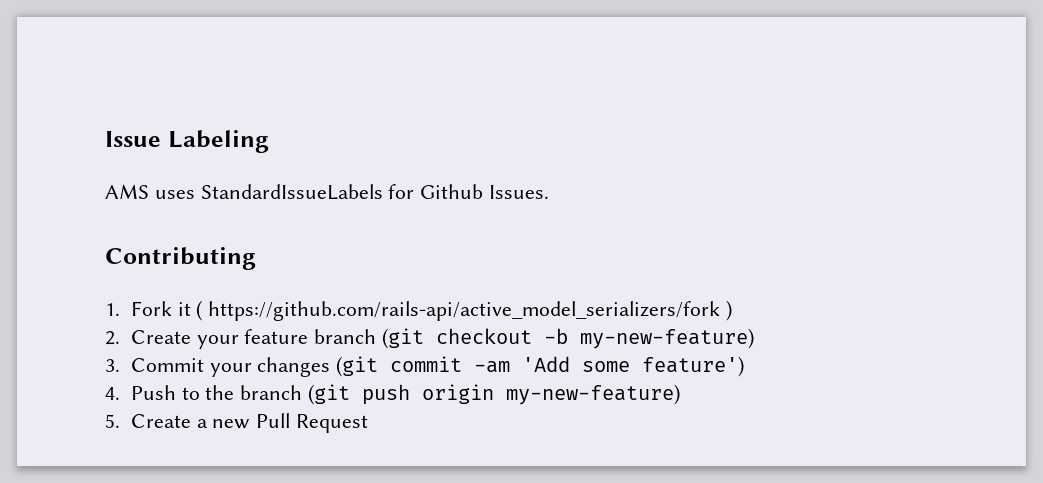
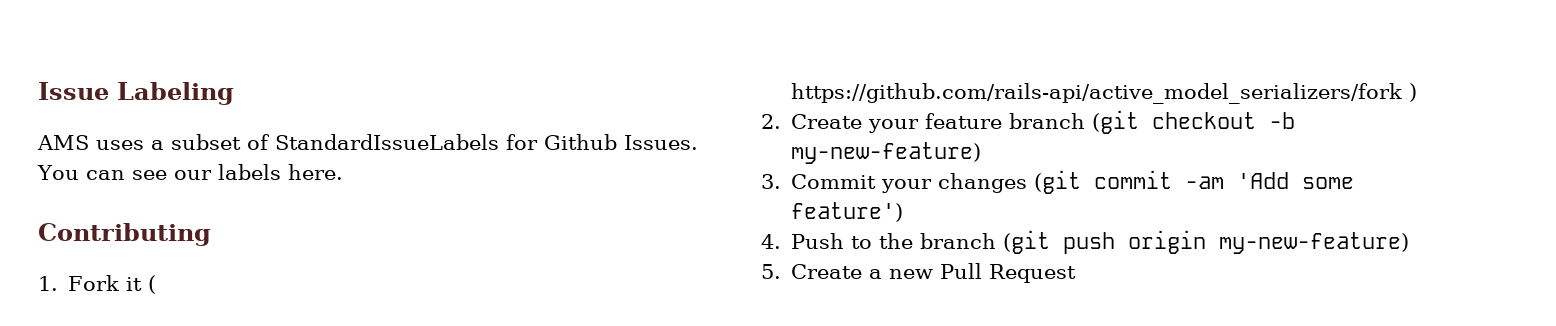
- AMS uses StandardIssueLabels for Github Issues.
+ AMS uses a subset of StandardIssueLabels for Github Issues. You can see our labels here.

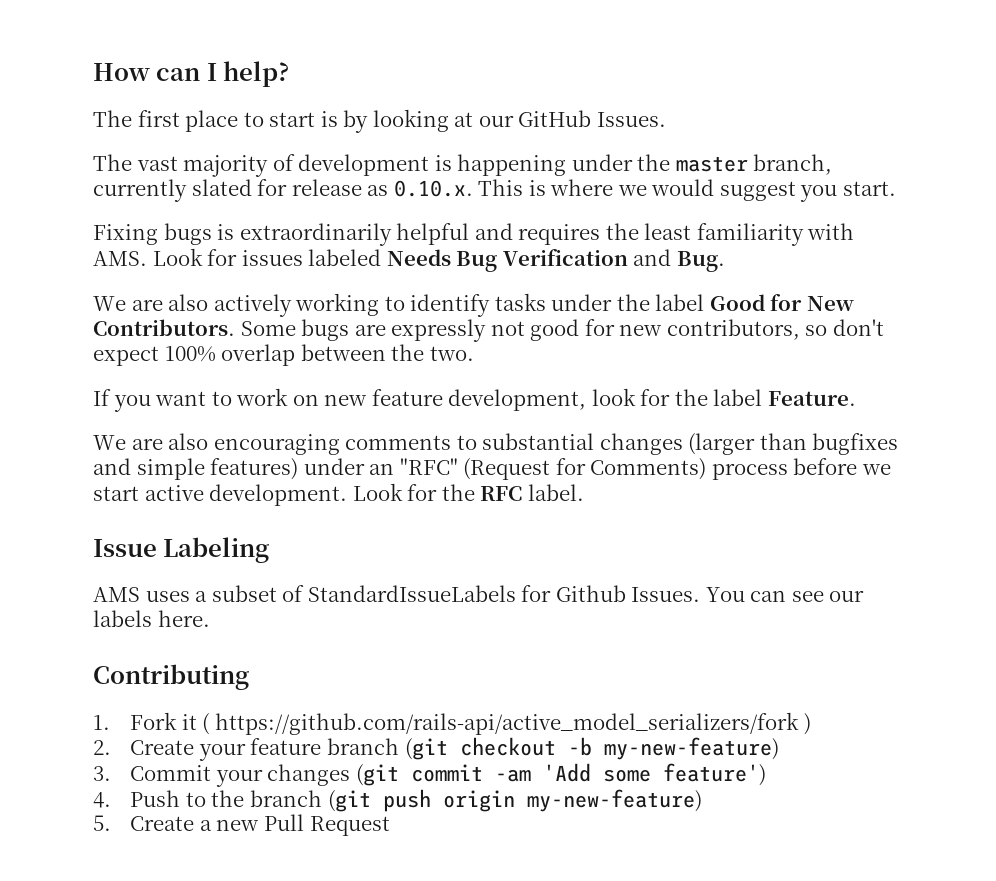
+ How can I help?
+ The first place to start is by looking at our GitHub Issues.
+ The vast majority of development is happening under the master branch, currently slated for release as 0.10.x. This is where we would suggest you start.
+ Fixing bugs is extraordinarily helpful and requires the least familiarity with AMS. Look for issues labeled Needs Bug Verification and Bug.
+ We are also actively working to identify tasks under the label Good for New Contributors. Some bugs are expressly not good for new contributors, so don't expect 100% overlap between the two.
+ If you want to work on new feature development, look for the label Feature.
+ We are also encouraging comments to substantial changes (larger than bugfixes and simple features) under an "RFC" (Request for Comments) process before we start active development. Look for the RFC label.

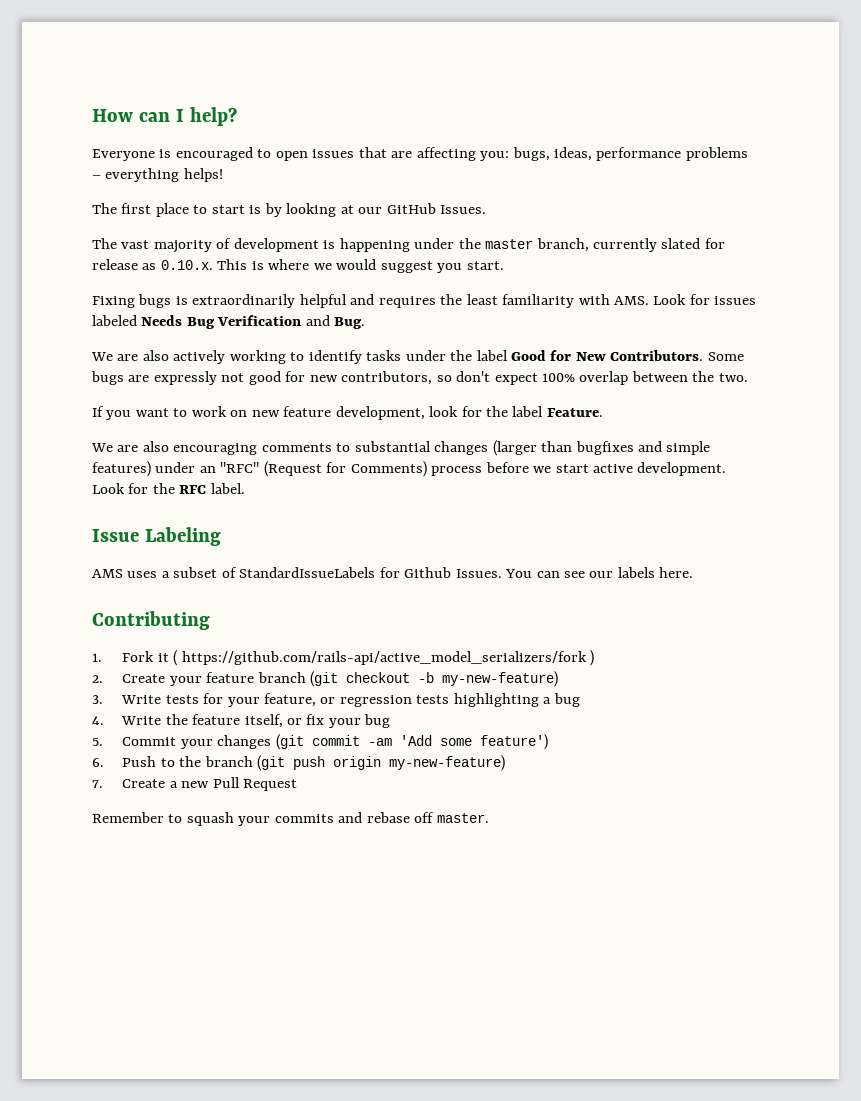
+ Everyone is encouraged to open issues that are affecting you: bugs, ideas, performance problems – everything helps!
- 3. Commit your changes (git commit -am 'Add some feature')
+ 3. Write tests for your feature, or regression tests highlighting a bug
+ 4. Write the feature itself, or fix your bug
+ 5. Commit your changes (git commit -am 'Add some feature')
- 4. Push to the branch (git push origin my-new-feature)
+ 6. Push to the branch (git push origin my-new-feature)
- 5. Create a new Pull Request
+ 7. Create a new Pull Request
+ Remember to squash your commits and rebase off master.

